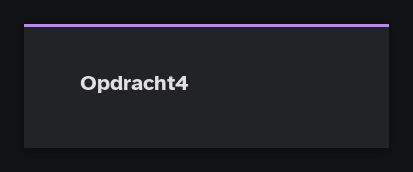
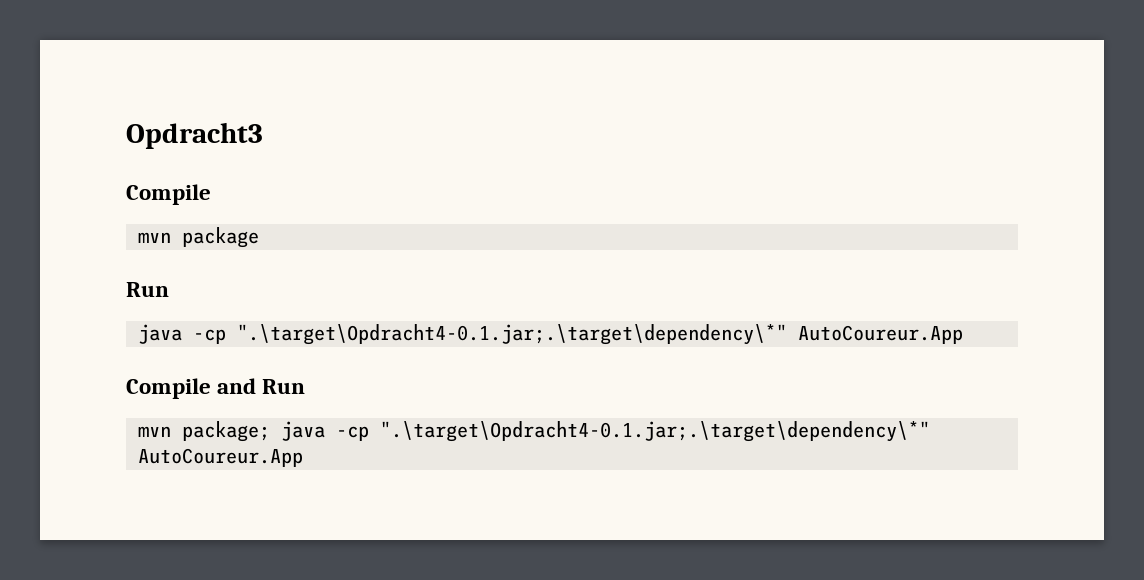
- Opdracht4
+ Opdracht3
+ Compile
+ mvn package
+ Run
+ java -cp ".\target\Opdracht4-0.1.jar;.\target\dependency\*" AutoCoureur.App
+ Compile and Run
+ mvn package; java -cp ".\target\Opdracht4-0.1.jar;.\target\dependency\*" AutoCoureur.App

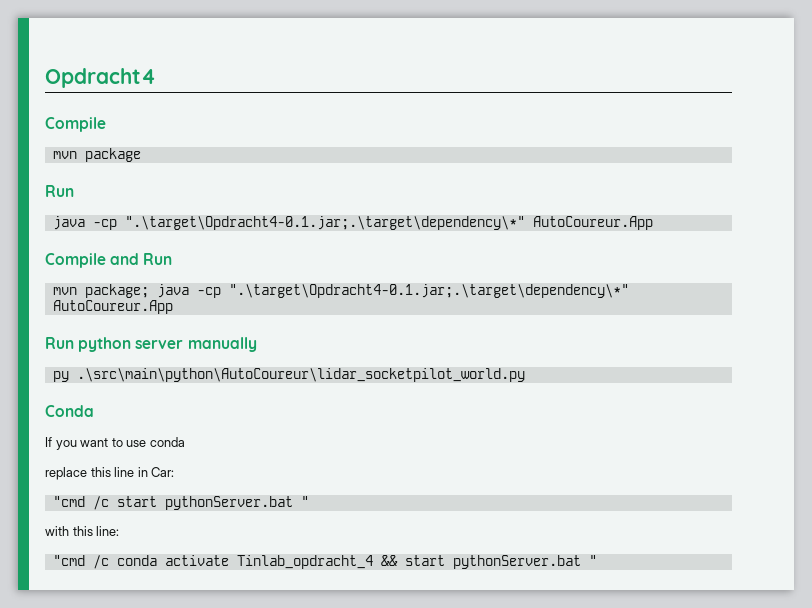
- Opdracht3
+ Opdracht4
+ Run python server manually
+ py .\src\main\python\AutoCoureur\lidar_socketpilot_world.py
+ Conda
+ If you want to use conda
+ replace this line in Car:
+ "cmd /c start pythonServer.bat "
+ with this line:
+ "cmd /c conda activate Tinlab_opdracht_4 && start pythonServer.bat "

